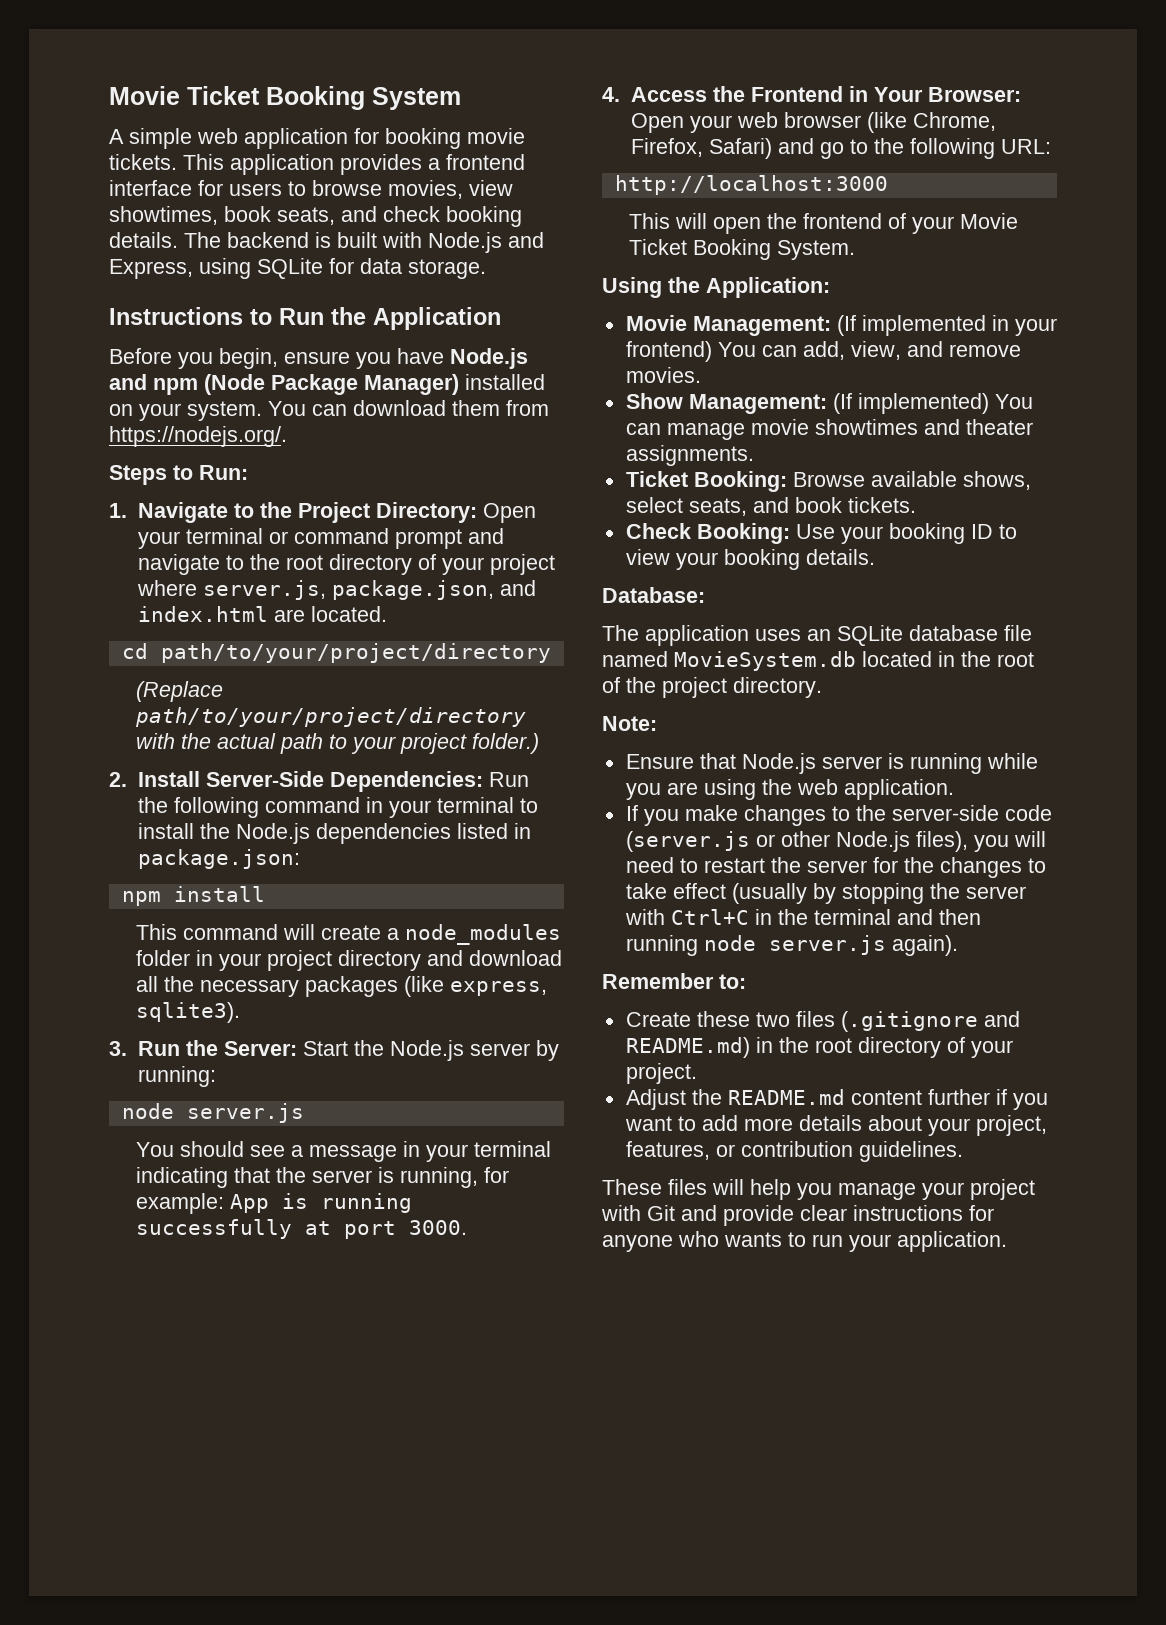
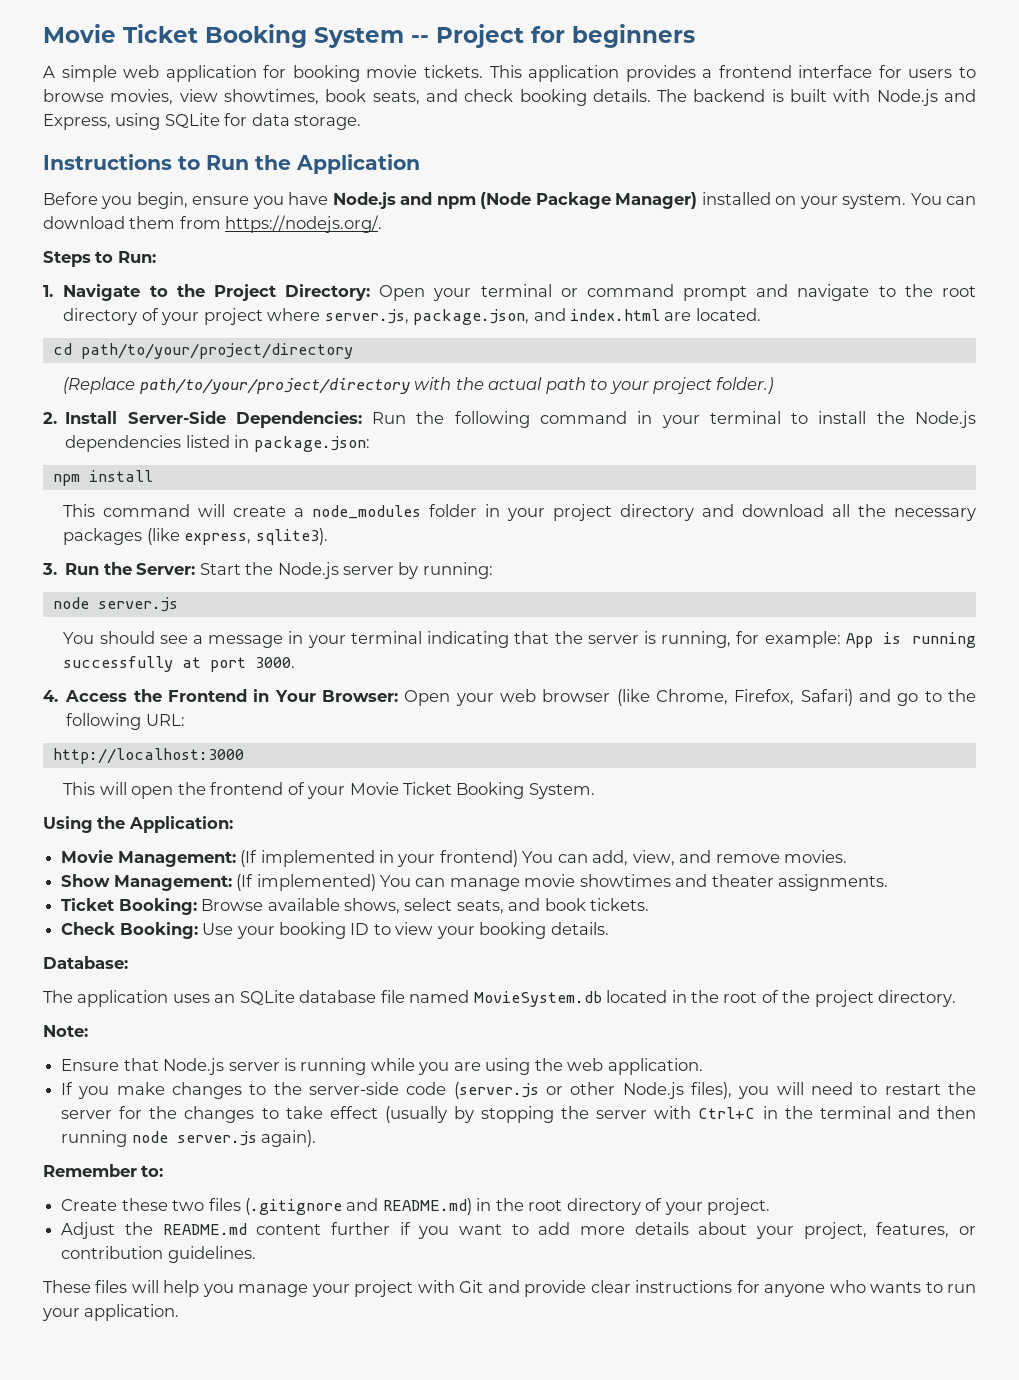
- Movie Ticket Booking System
+ Movie Ticket Booking System -- Project for beginners

